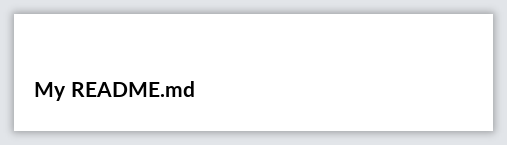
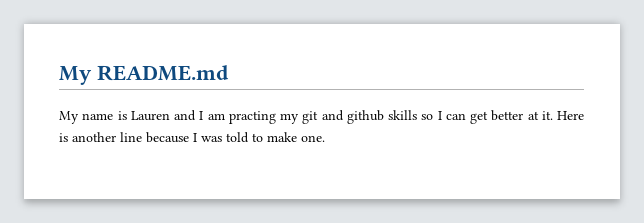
+ My name is Lauren and I am practing my git and github skills so I can get better at it. Here is another line because I was told to make one.

